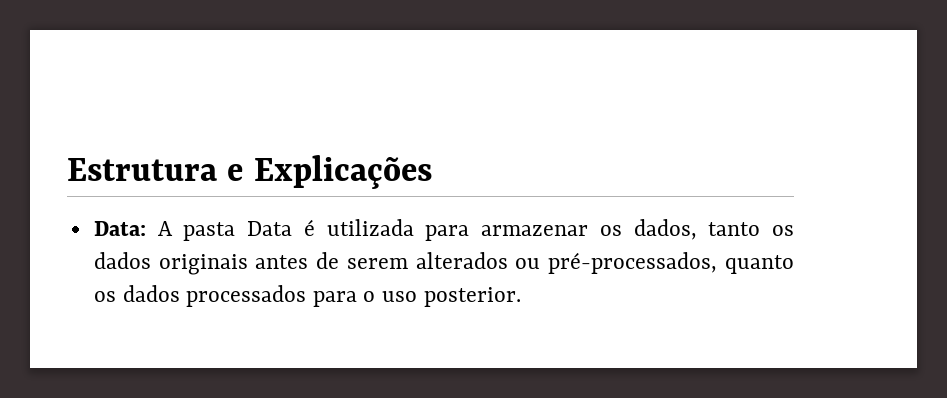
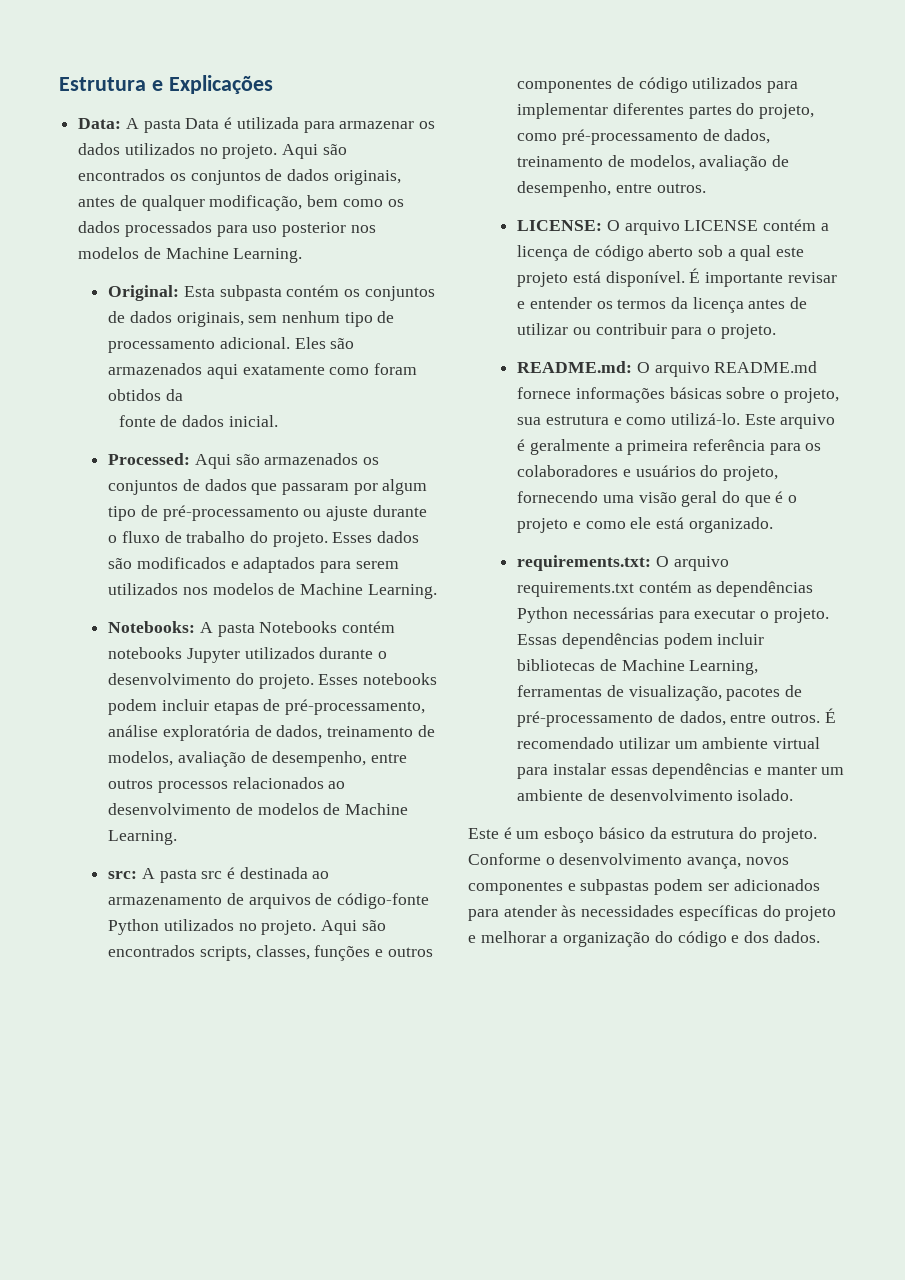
- Data: A pasta Data é utilizada para armazenar os dados, tanto os dados originais antes de serem alterados ou pré-processados, quanto os dados processados para o uso posterior.
+ Data: A pasta Data é utilizada para armazenar os dados utilizados no projeto. Aqui são encontrados os conjuntos de dados originais, antes de qualquer modificação, bem como os dados processados para uso posterior nos modelos de Machine Learning.
+ Original: Esta subpasta contém os conjuntos de dados originais, sem nenhum tipo de processamento adicional. Eles são armazenados aqui exatamente como foram obtidos da
+ fonte de dados inicial.
+ Processed: Aqui são armazenados os conjuntos de dados que passaram por algum tipo de pré-processamento ou ajuste durante o fluxo de trabalho do projeto. Esses dados são modificados e adaptados para serem utilizados nos modelos de Machine Learning.
+ Notebooks: A pasta Notebooks contém notebooks Jupyter utilizados durante o desenvolvimento do projeto. Esses notebooks podem incluir etapas de pré-processamento, análise exploratória de dados, treinamento de modelos, avaliação de desempenho, entre outros processos relacionados ao desenvolvimento de modelos de Machine Learning.
+ src: A pasta src é destinada ao armazenamento de arquivos de código-fonte Python utilizados no projeto. Aqui são encontrados scripts, classes, funções e outros componentes de código utilizados para implementar diferentes partes do projeto, como pré-processamento de dados, treinamento de modelos, avaliação de desempenho, entre outros.
+ LICENSE: O arquivo LICENSE contém a licença de código aberto sob a qual este projeto está disponível. É importante revisar e entender os termos da licença antes de utilizar ou contribuir para o projeto.
+ README.md: O arquivo README.md fornece informações básicas sobre o projeto, sua estrutura e como utilizá-lo. Este arquivo é geralmente a primeira referência para os colaboradores e usuários do projeto, fornecendo uma visão geral do que é o projeto e como ele está organizado.
+ requirements.txt: O arquivo requirements.txt contém as dependências Python necessárias para executar o projeto. Essas dependências podem incluir bibliotecas de Machine Learning, ferramentas de visualização, pacotes de pré-processamento de dados, entre outros. É recomendado utilizar um ambiente virtual para instalar essas dependências e manter um ambiente de desenvolvimento isolado.
+ Este é um esboço básico da estrutura do projeto. Conforme o desenvolvimento avança, novos componentes e subpastas podem ser adicionados para atender às necessidades específicas do projeto e melhorar a organização do código e dos dados.

